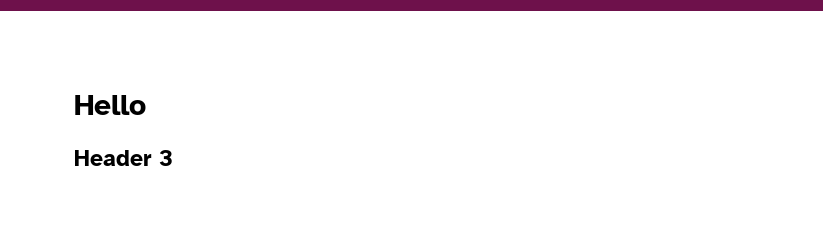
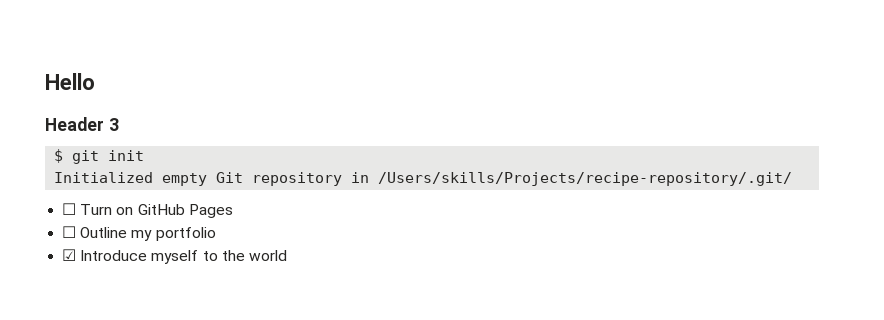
+ $ git init
+ Initialized empty Git repository in /Users/skills/Projects/recipe-repository/.git/
+ ☐ Turn on GitHub Pages
+ ☐ Outline my portfolio
+ ☑ Introduce myself to the world

